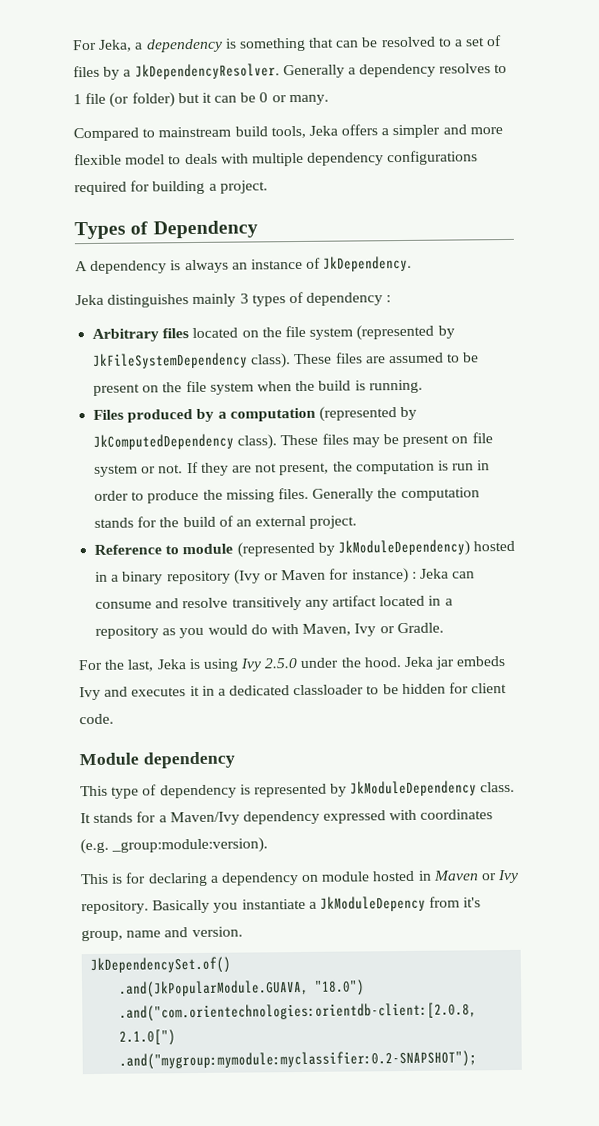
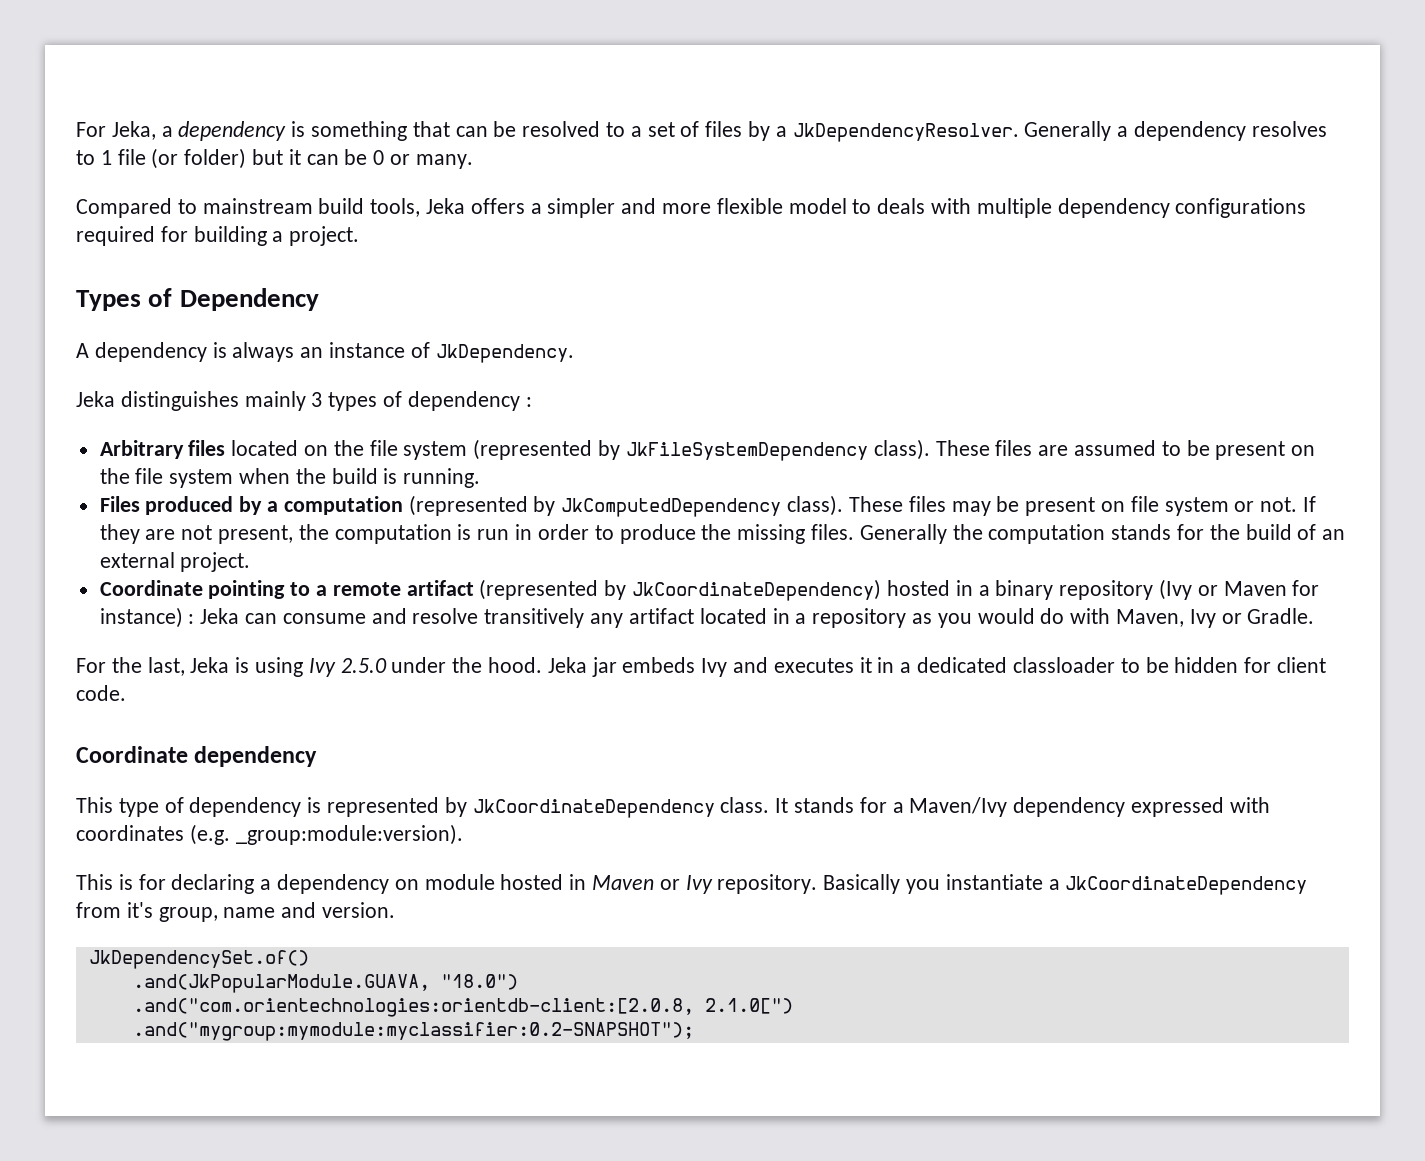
- Reference to module (represented by JkModuleDependency) hosted in a binary repository (Ivy or Maven for instance) : Jeka can consume and resolve transitively any artifact located in a repository as you would do with Maven, Ivy or Gradle.
+ Coordinate pointing to a remote artifact (represented by JkCoordinateDependency) hosted in a binary repository (Ivy or Maven for instance) : Jeka can consume and resolve transitively any artifact located in a repository as you would do with Maven, Ivy or Gradle.
- Module dependency
+ Coordinate dependency
- This type of dependency is represented by JkModuleDependency class.
+ This type of dependency is represented by JkCoordinateDependency class.
- Basically you instantiate a JkModuleDepency from it's group, name and version.
+ Basically you instantiate a JkCoordinateDependency from it's group, name and version.

